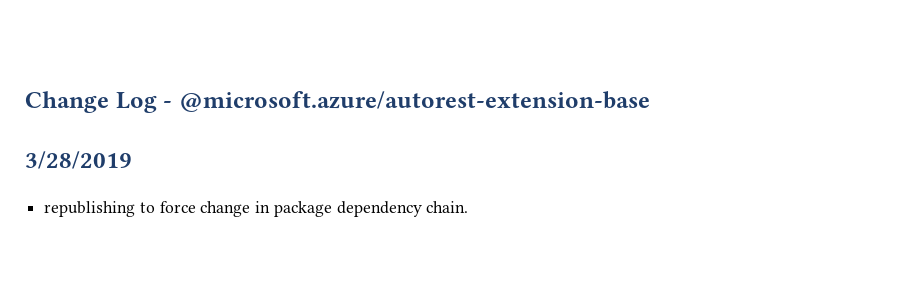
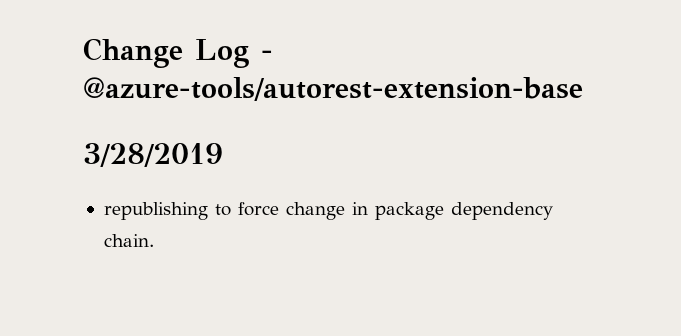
- Change Log - @microsoft.azure/autorest-extension-base
+ Change Log - @azure-tools/autorest-extension-base

